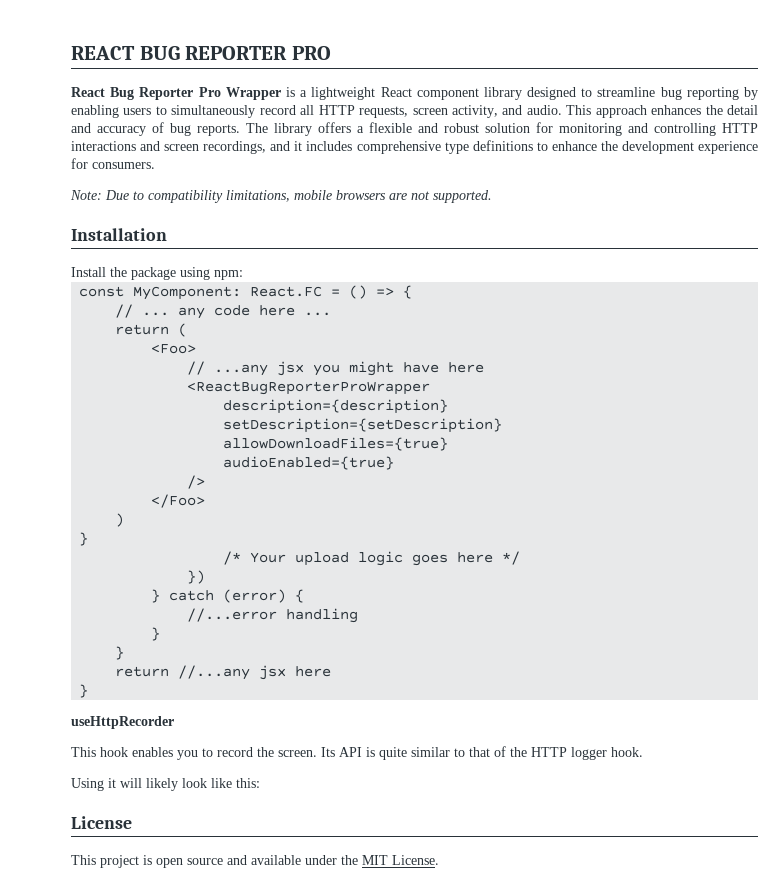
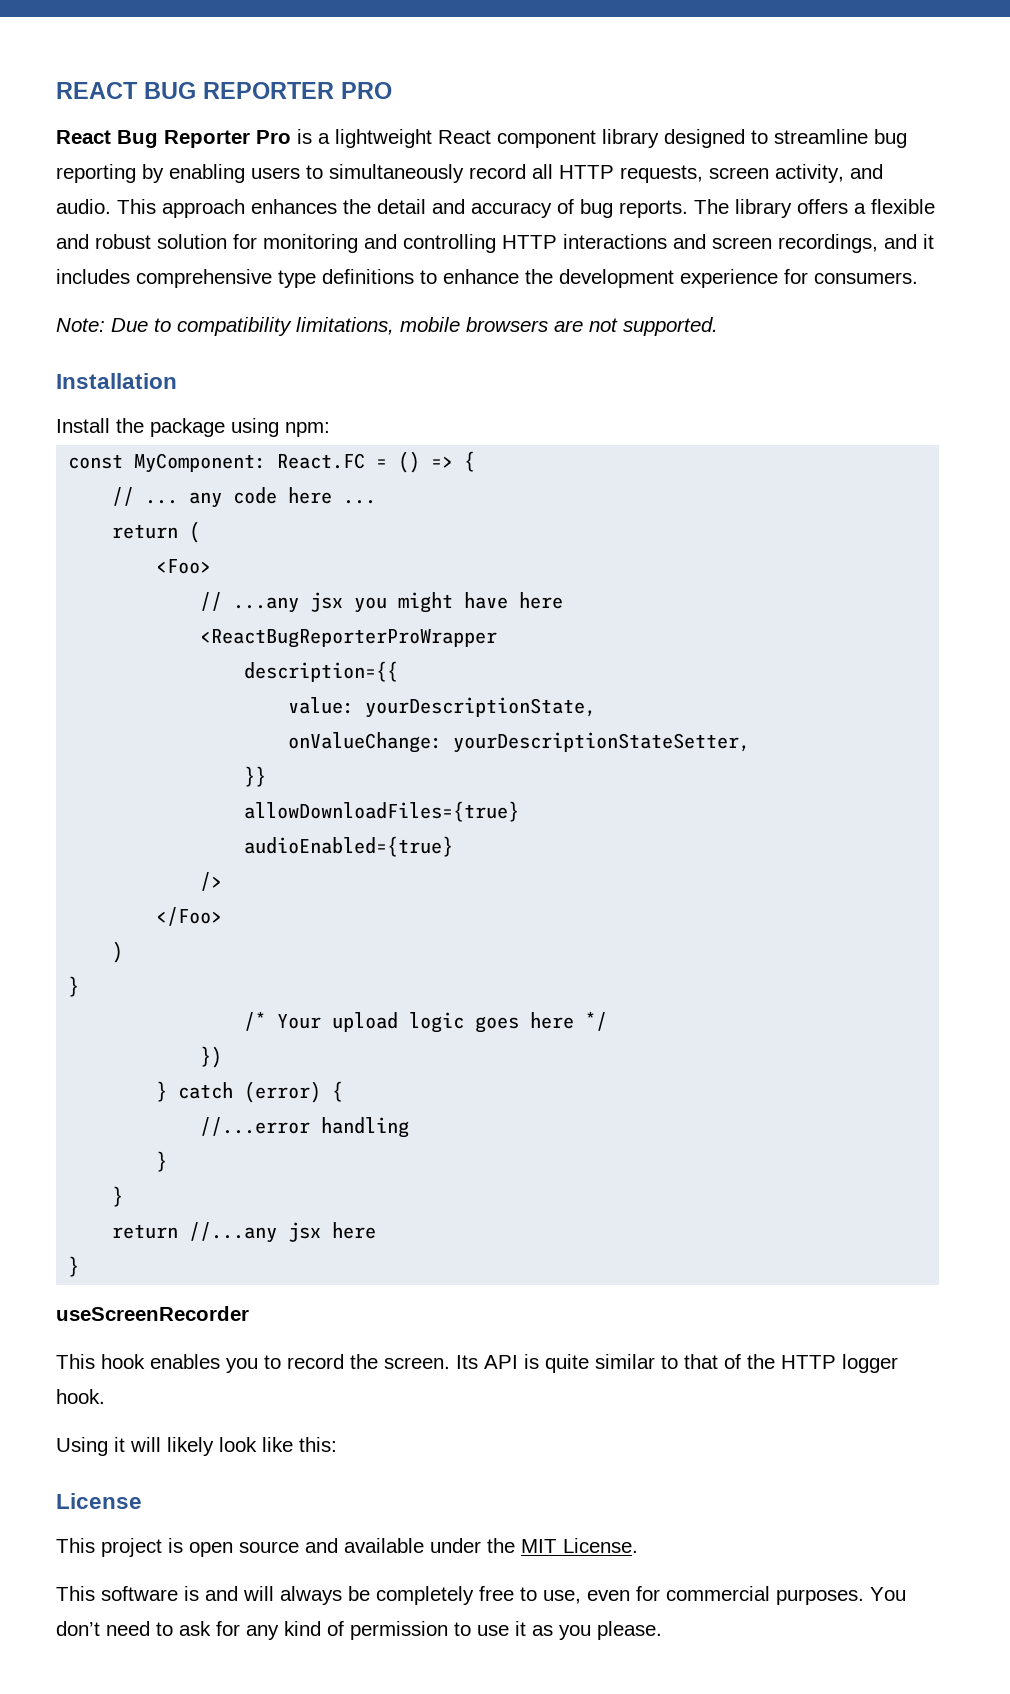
- React Bug Reporter Pro Wrapper is a lightweight React component library designed to streamline bug reporting by enabling users to simultaneously record all HTTP requests, screen activity, and audio.
+ React Bug Reporter Pro is a lightweight React component library designed to streamline bug reporting by enabling users to simultaneously record all HTTP requests, screen activity, and audio.
- description={description}
- setDescription={setDescription}
+ description={{
+ value: yourDescriptionState,
+ onValueChange: yourDescriptionStateSetter,
+ }}
- useHttpRecorder
+ useScreenRecorder
+ This software is and will always be completely free to use, even for commercial purposes. You don’t need to ask for any kind of permission to use it as you please.

